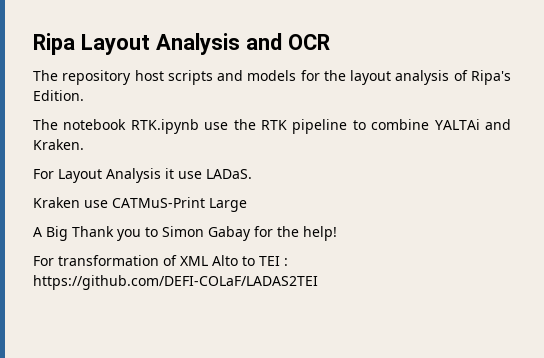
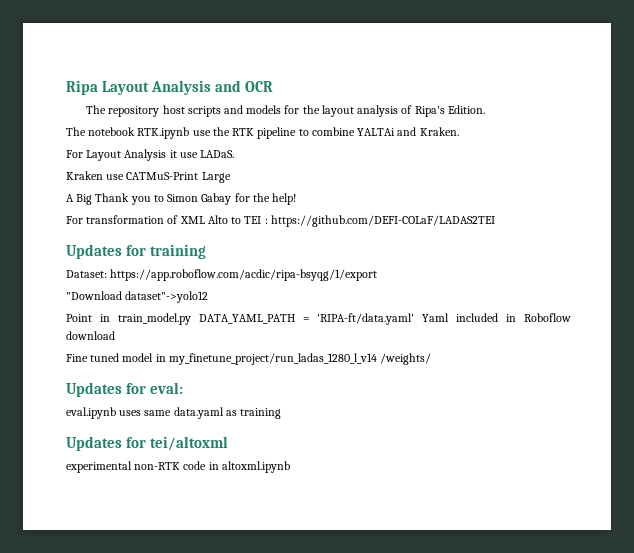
+ Updates for training
+ Dataset: https://app.roboflow.com/acdic/ripa-bsyqg/1/export
+ "Download dataset"->yolo12
+ Point in train_model.py DATA_YAML_PATH = 'RIPA-ft/data.yaml' Yaml included in Roboflow download
+ Fine tuned model in my_finetune_project/run_ladas_1280_l_v14 /weights/
+ Updates for eval:
+ eval.ipynb uses same data.yaml as training
+ Updates for tei/altoxml
+ experimental non-RTK code in altoxml.ipynb

